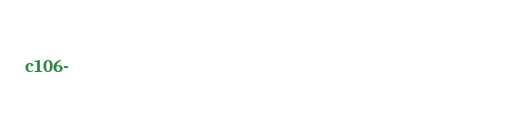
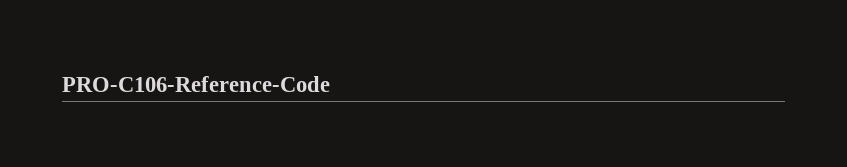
- c106-
+ PRO-C106-Reference-Code

